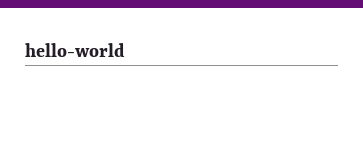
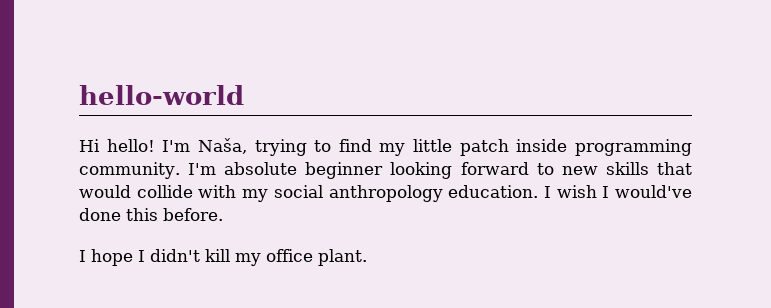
+ Hi hello! I'm Naša, trying to find my little patch inside programming community. I'm absolute beginner looking forward to new skills that would collide with my social anthropology education. I wish I would've done this before.
+ I hope I didn't kill my office plant.

